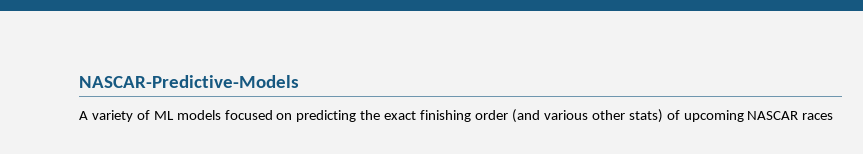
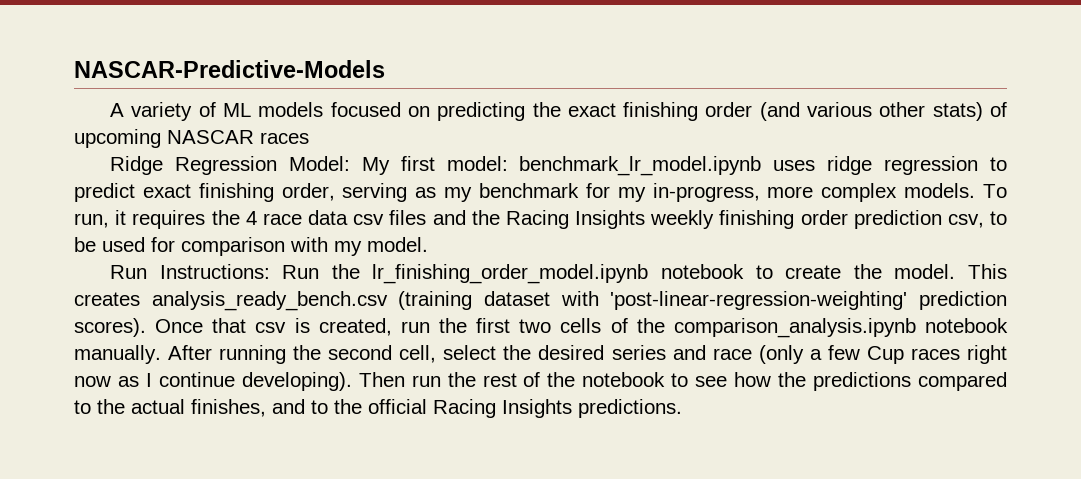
+ Ridge Regression Model: My first model: benchmark_lr_model.ipynb uses ridge regression to predict exact finishing order, serving as my benchmark for my in-progress, more complex models. To run, it requires the 4 race data csv files and the Racing Insights weekly finishing order prediction csv, to be used for comparison with my model.
+ Run Instructions: Run the lr_finishing_order_model.ipynb notebook to create the model. This creates analysis_ready_bench.csv (training dataset with 'post-linear-regression-weighting' prediction scores). Once that csv is created, run the first two cells of the comparison_analysis.ipynb notebook manually. After running the second cell, select the desired series and race (only a few Cup races right now as I continue developing). Then run the rest of the notebook to see how the predictions compared to the actual finishes, and to the official Racing Insights predictions.

